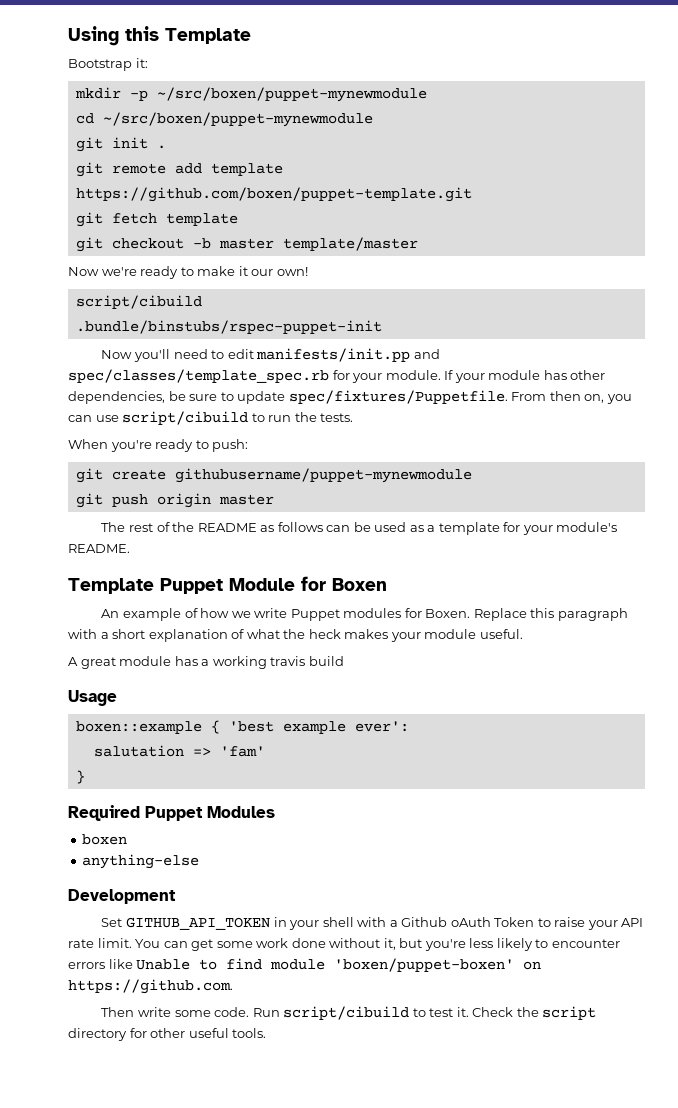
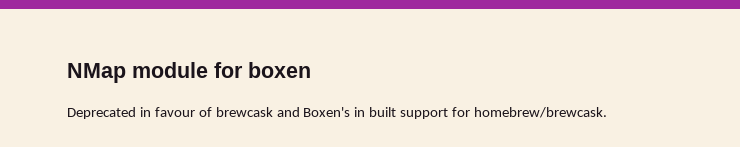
- Using this Template
- Bootstrap it:
- mkdir -p ~/src/boxen/puppet-mynewmodule
- cd ~/src/boxen/puppet-mynewmodule
- git init .
- git remote add template https://github.com/boxen/puppet-template.git
- git fetch template
- git checkout -b master template/master
- Now we're ready to make it our own!
- script/cibuild
- .bundle/binstubs/rspec-puppet-init
- Now you'll need to edit manifests/init.pp and spec/classes/template_spec.rb for your module. If your module has other dependencies, be sure to update spec/fixtures/Puppetfile. From then on, you can use script/cibuild to run the tests.
- When you're ready to push:
- git create githubusername/puppet-mynewmodule
- git push origin master
- The rest of the README as follows can be used as a template for your module's README.
- Template Puppet Module for Boxen
- An example of how we write Puppet modules for Boxen. Replace this paragraph with a short explanation of what the heck makes your module useful.
- A great module has a working travis build
- Usage
- boxen::example { 'best example ever':
- salutation => 'fam'
- }
- Required Puppet Modules
- boxen
- anything-else
- Development
- Set GITHUB_API_TOKEN in your shell with a Github oAuth Token to raise your API rate limit. You can get some work done without it, but you're less likely to encounter errors like Unable to find module 'boxen/puppet-boxen' on https://github.com.
- Then write some code. Run script/cibuild to test it. Check the script directory for other useful tools.
+ NMap module for boxen
+ Deprecated in favour of brewcask and Boxen's in built support for homebrew/brewcask.

